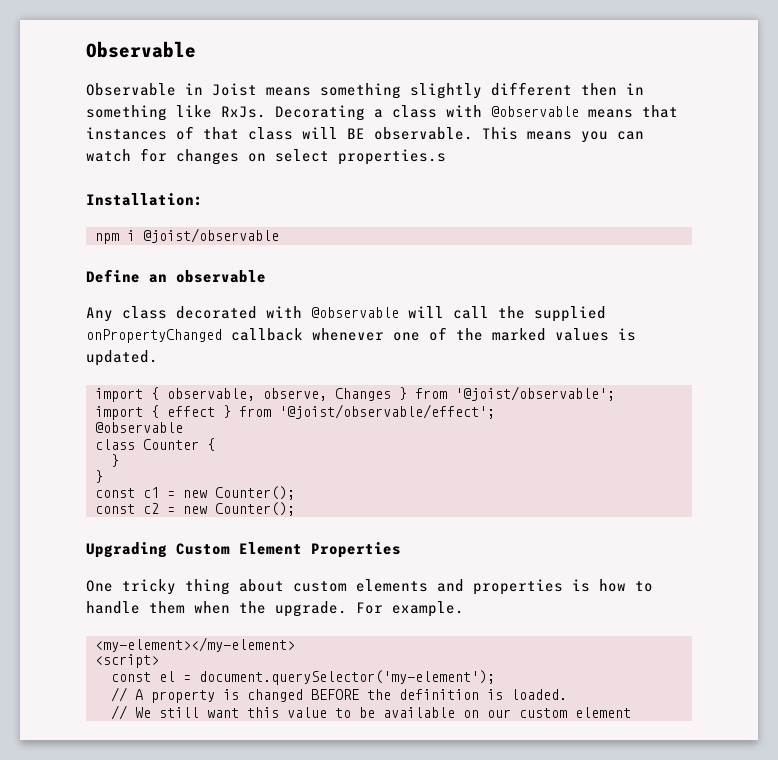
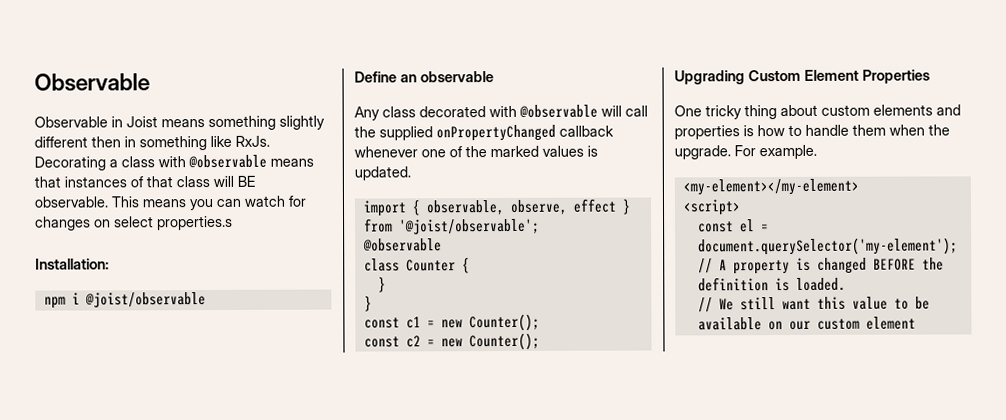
- import { observable, observe, Changes } from '@joist/observable';
+ import { observable, observe, effect } from '@joist/observable';
- import { effect } from '@joist/observable/effect';

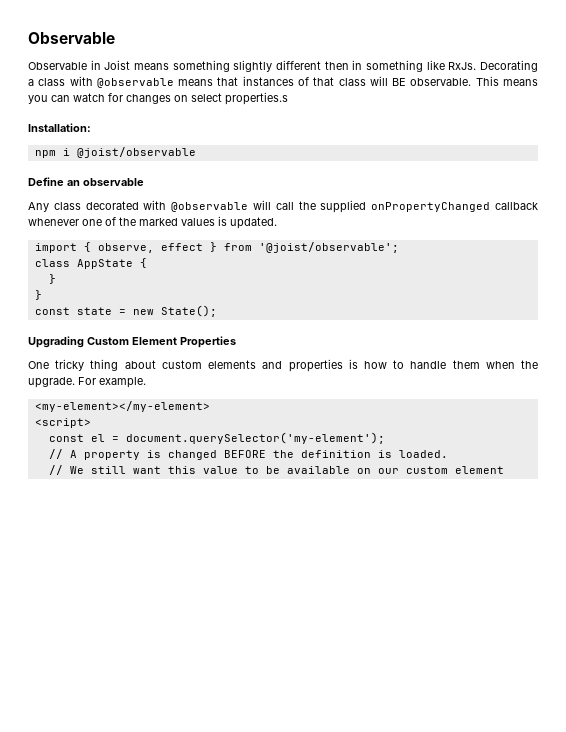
- import { observable, observe, effect } from '@joist/observable';
- @observable
- class Counter {
+ import { observe, effect } from '@joist/observable';
+ class AppState {
- const c1 = new Counter();
- const c2 = new Counter();
+ const state = new State();

